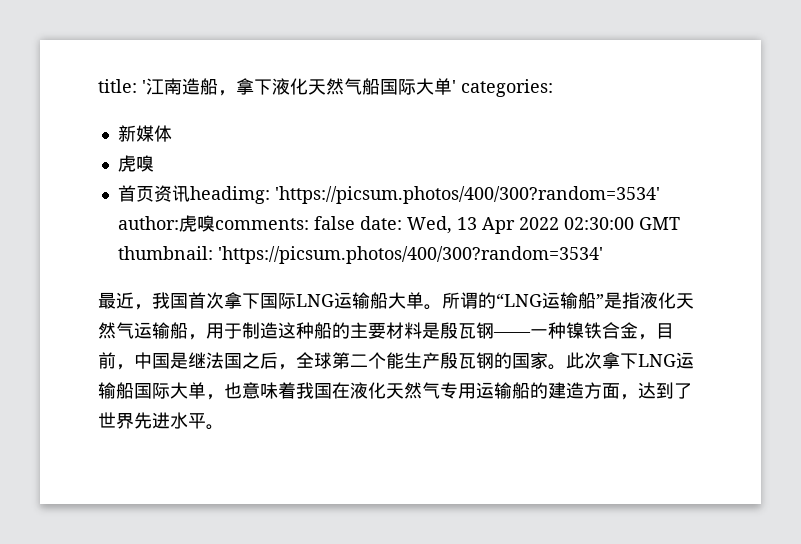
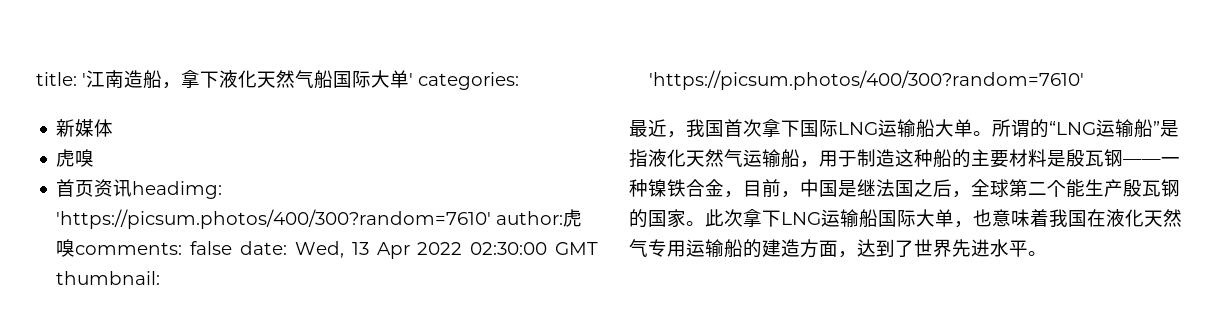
- 首页资讯headimg: 'https://picsum.photos/400/300?random=3534' author:虎嗅comments: false date: Wed, 13 Apr 2022 02:30:00 GMT thumbnail: 'https://picsum.photos/400/300?random=3534'
+ 首页资讯headimg: 'https://picsum.photos/400/300?random=7610' author:虎嗅comments: false date: Wed, 13 Apr 2022 02:30:00 GMT thumbnail: 'https://picsum.photos/400/300?random=7610'

